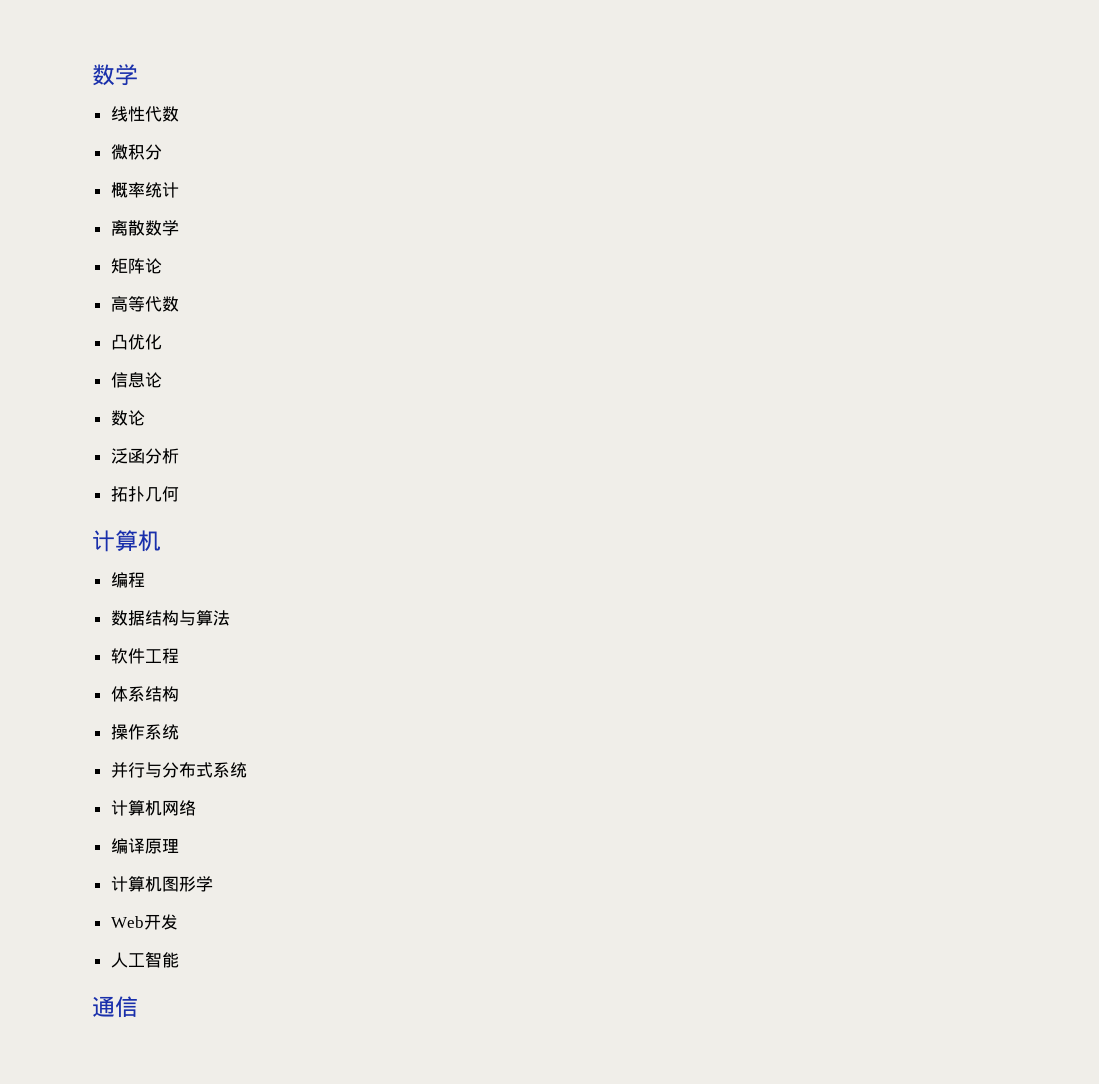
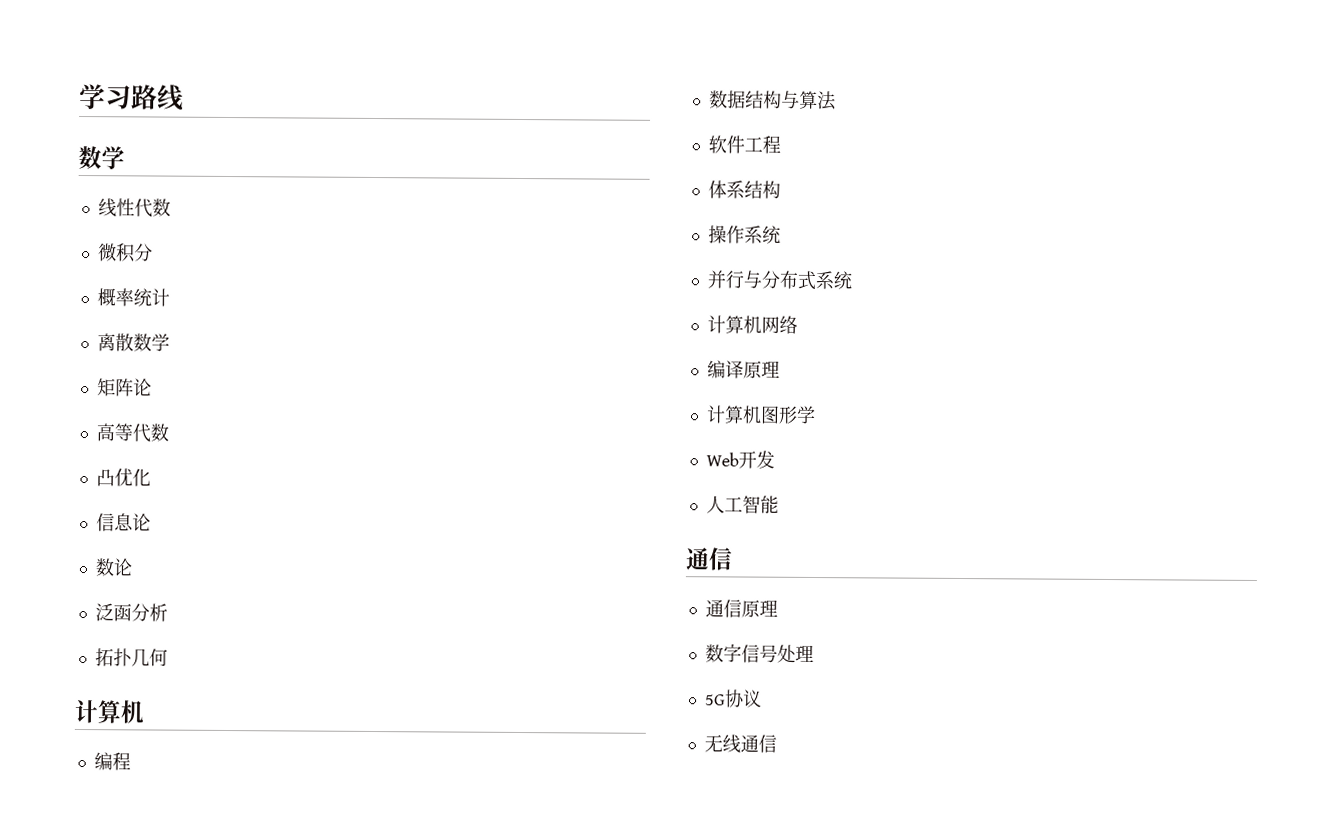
+ 学习路线
+ 通信原理
+ 数字信号处理
+ 5G协议
+ 无线通信

